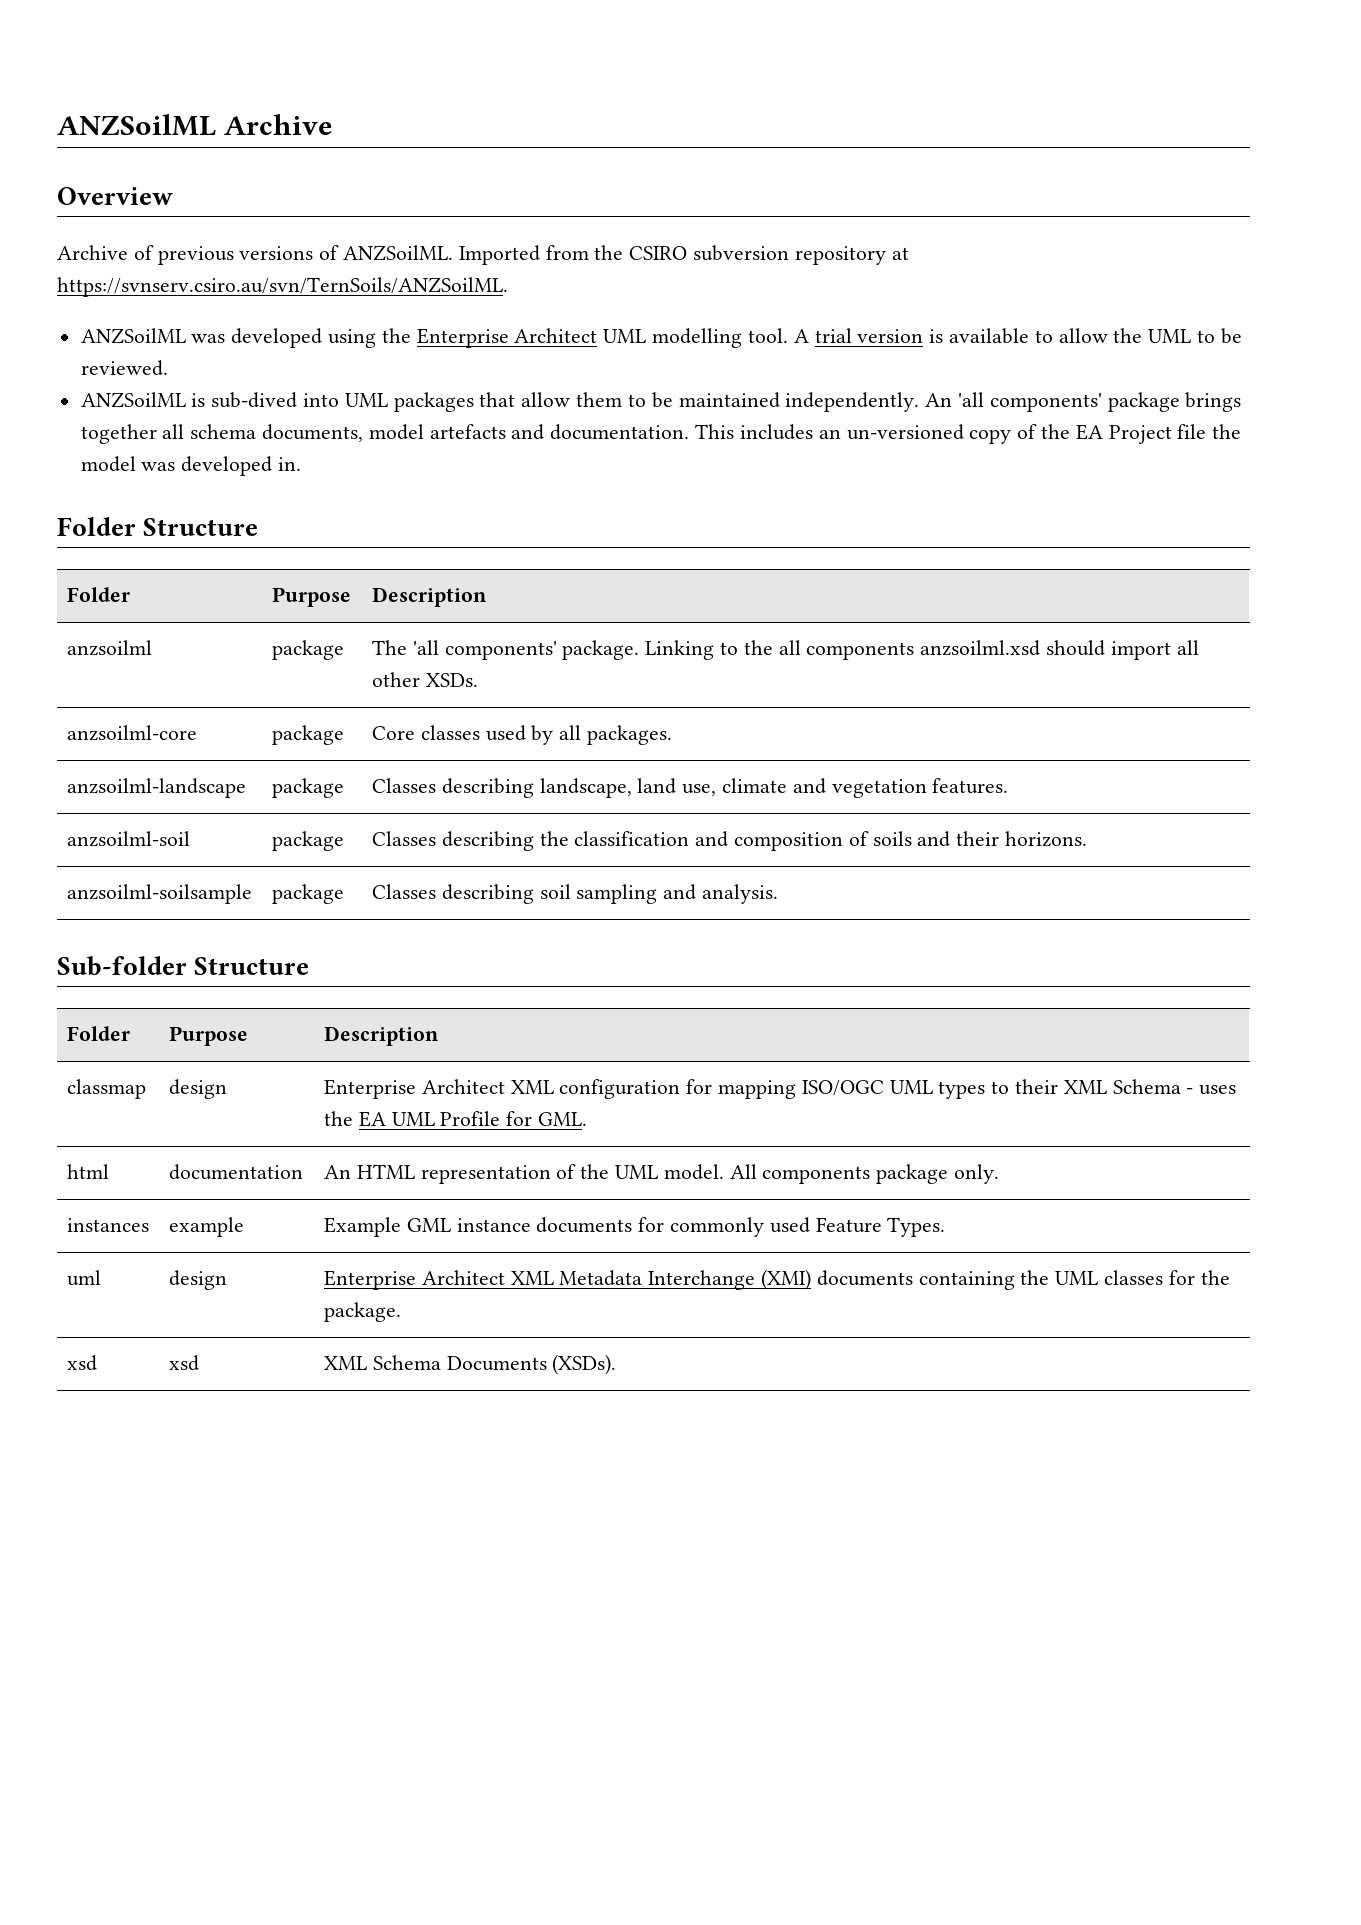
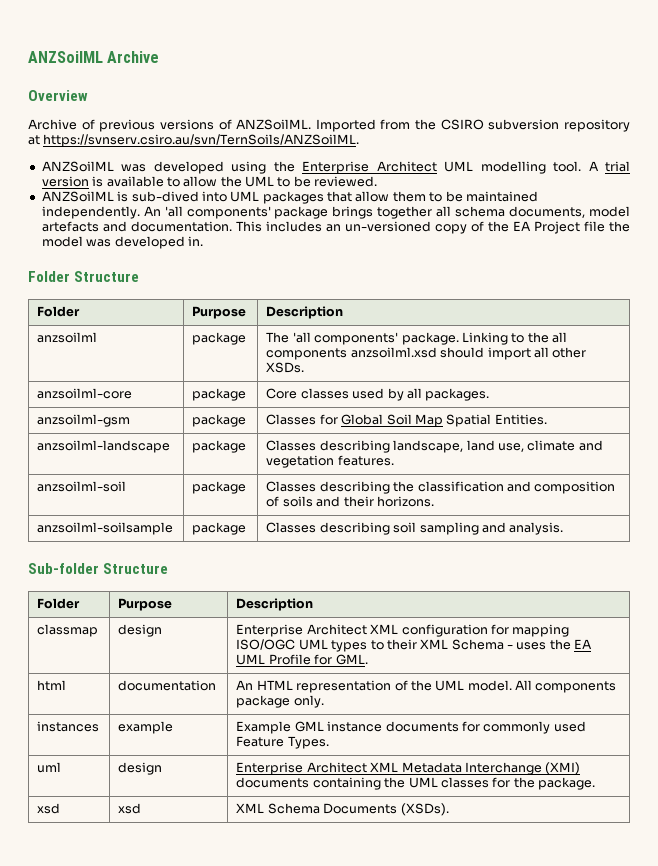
+ anzsoilml-gsm | package | Classes for Global Soil Map Spatial Entities.

